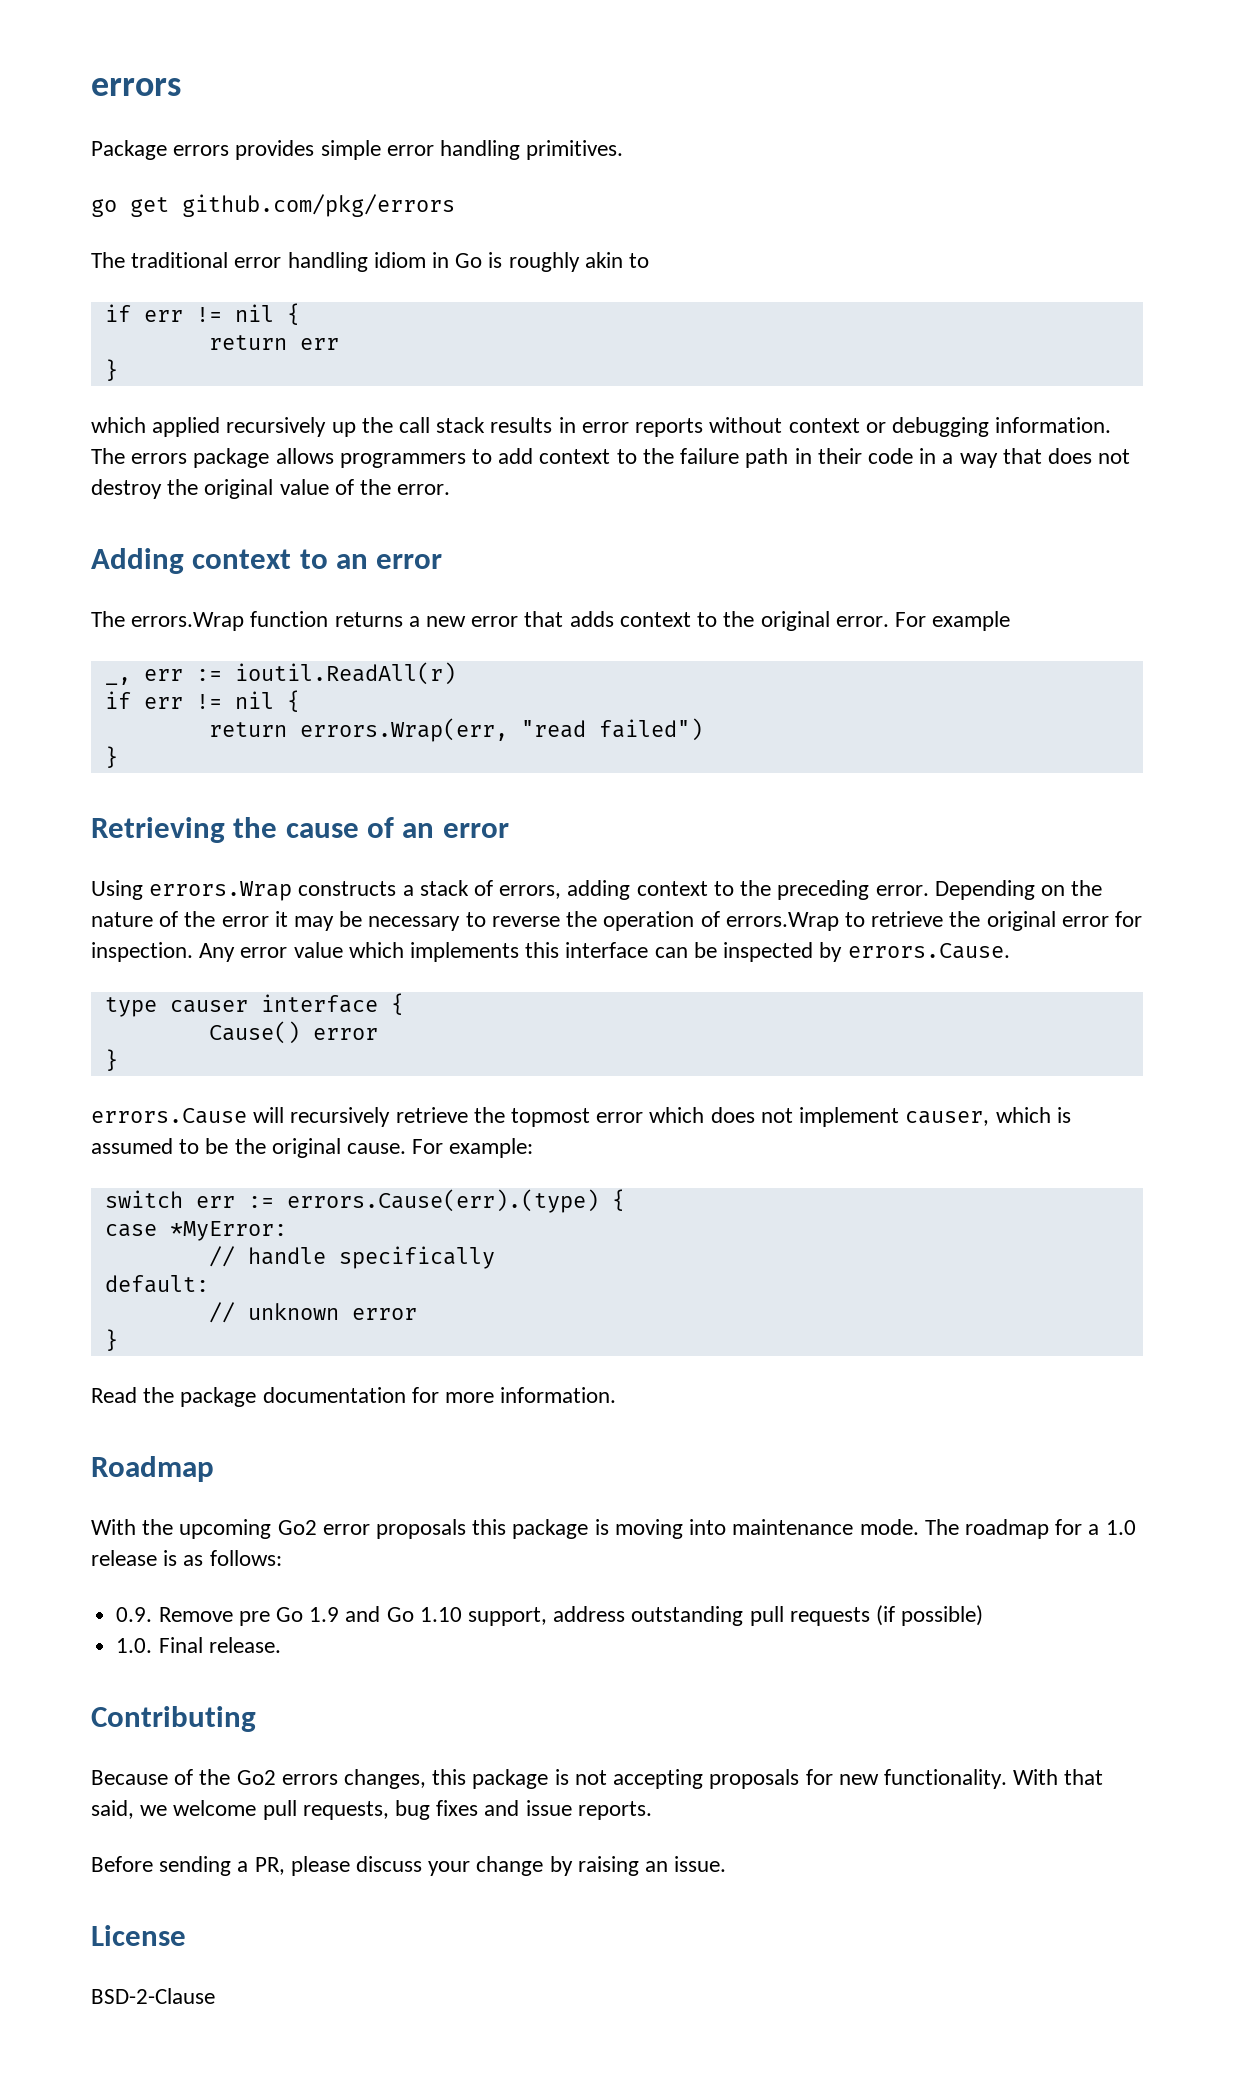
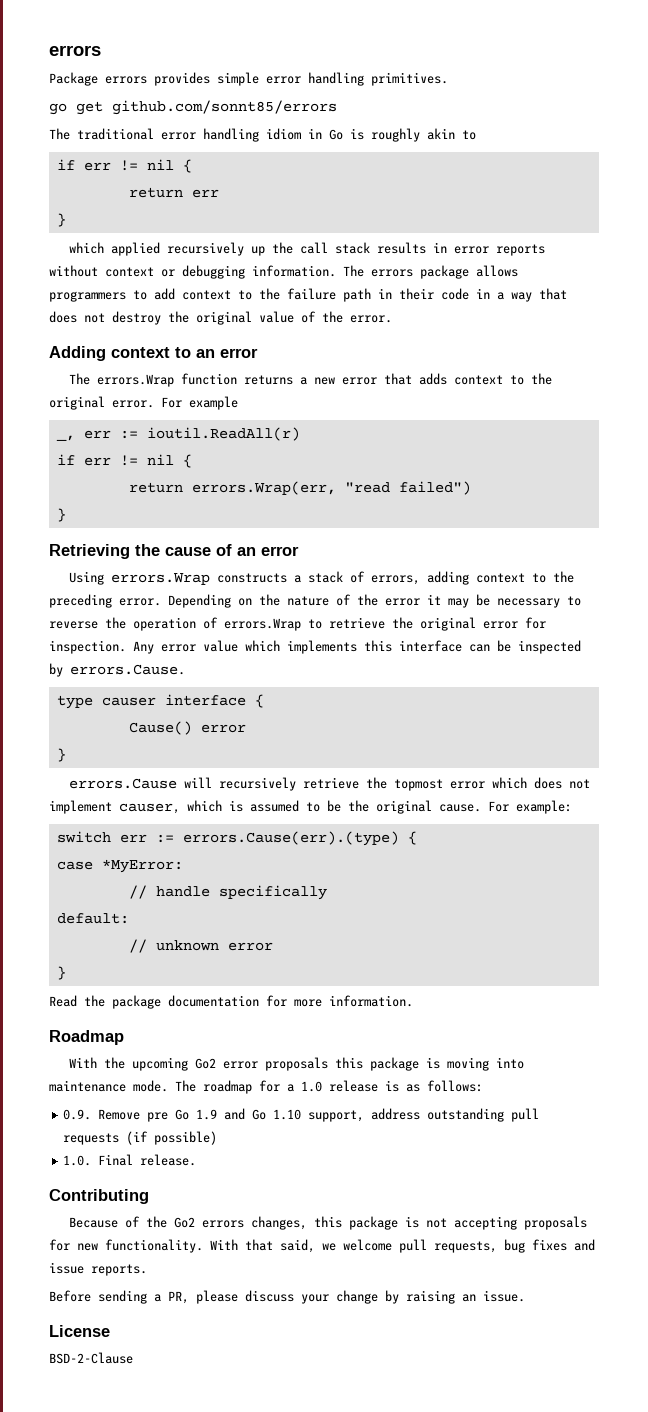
- go get github.com/pkg/errors
+ go get github.com/sonnt85/errors

